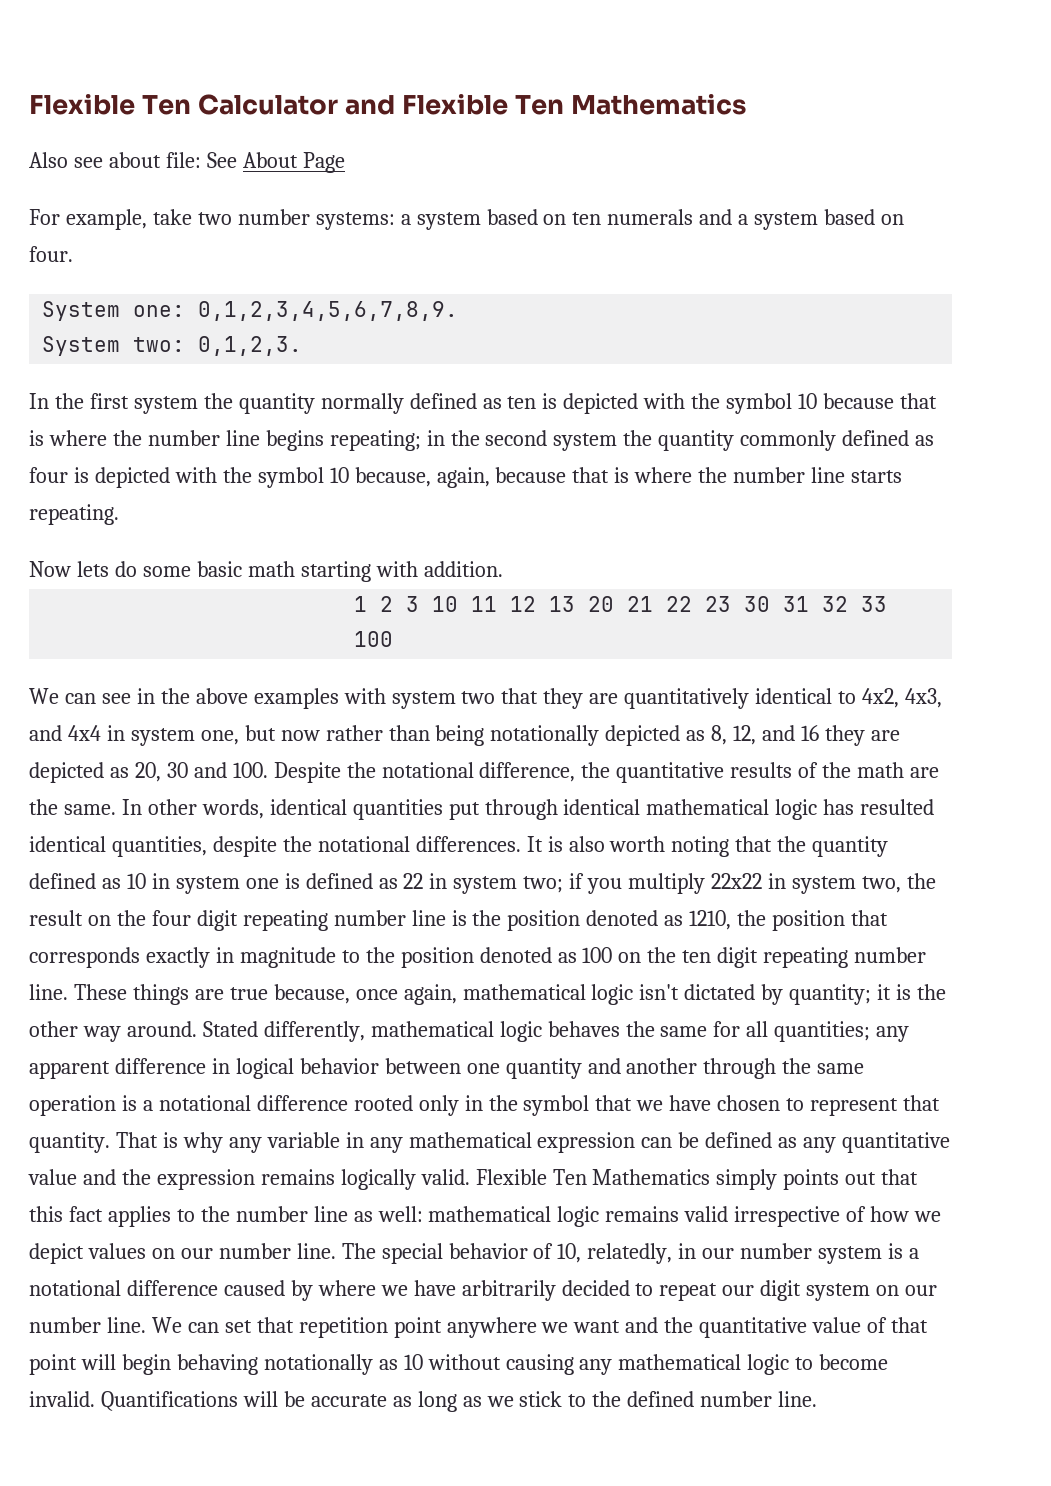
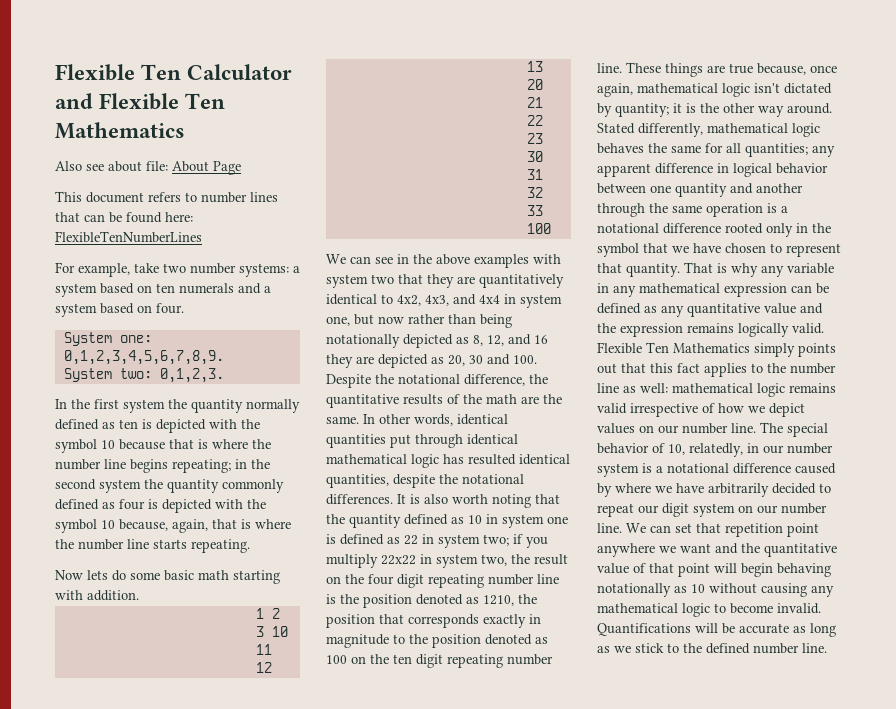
- Also see about file: See About Page
+ Also see about file: About Page
+ This document refers to number lines that can be found here: FlexibleTenNumberLines
- In the first system the quantity normally defined as ten is depicted with the symbol 10 because that is where the number line begins repeating; in the second system the quantity commonly defined as four is depicted with the symbol 10 because, again, because that is where the number line starts repeating.
+ In the first system the quantity normally defined as ten is depicted with the symbol 10 because that is where the number line begins repeating; in the second system the quantity commonly defined as four is depicted with the symbol 10 because, again, that is where the number line starts repeating.

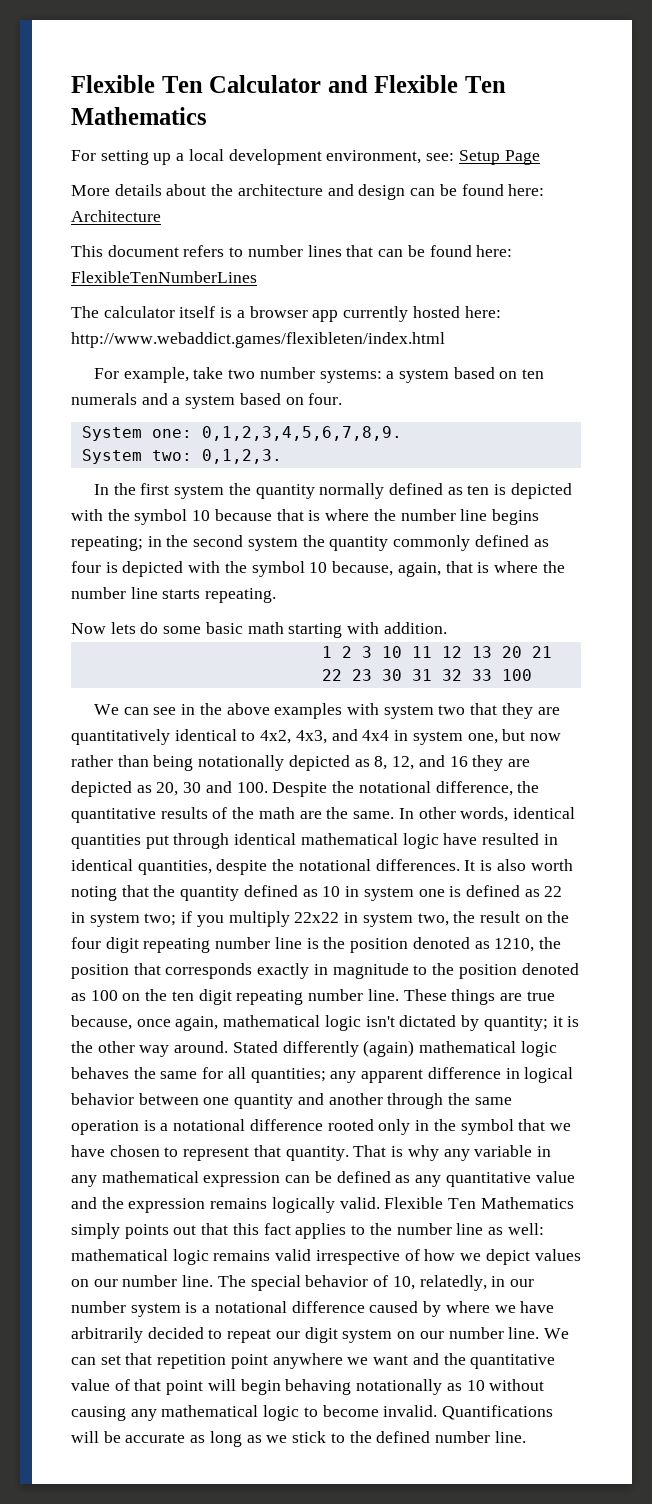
- Also see about file: About Page
+ For setting up a local development environment, see: Setup Page
+ More details about the architecture and design can be found here: Architecture
+ The calculator itself is a browser app currently hosted here: http://www.webaddict.games/flexibleten/index.html
- In other words, identical quantities put through identical mathematical logic has resulted identical quantities, despite the notational differences.
+ In other words, identical quantities put through identical mathematical logic have resulted in identical quantities, despite the notational differences.
- Stated differently, mathematical logic behaves the same for all quantities; any apparent difference in logical behavior between one quantity and another through the same operation is a notational difference rooted only in the symbol that we have chosen to represent that quantity.
+ Stated differently (again) mathematical logic behaves the same for all quantities; any apparent difference in logical behavior between one quantity and another through the same operation is a notational difference rooted only in the symbol that we have chosen to represent that quantity.

